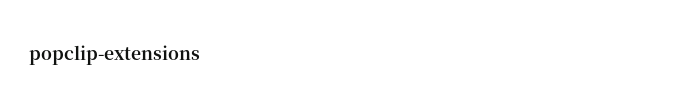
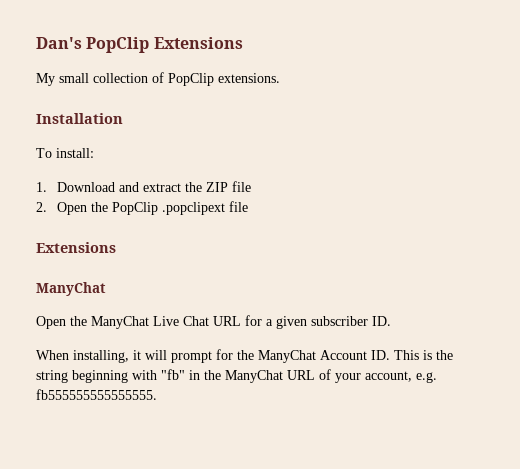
- popclip-extensions
+ Dan's PopClip Extensions
+ My small collection of PopClip extensions.
+ Installation
+ To install:
+ 1. Download and extract the ZIP file
+ 2. Open the PopClip .popclipext file
+ Extensions
+ ManyChat
+ Open the ManyChat Live Chat URL for a given subscriber ID.
+ When installing, it will prompt for the ManyChat Account ID. This is the string beginning with "fb" in the ManyChat URL of your account, e.g. fb555555555555555.

